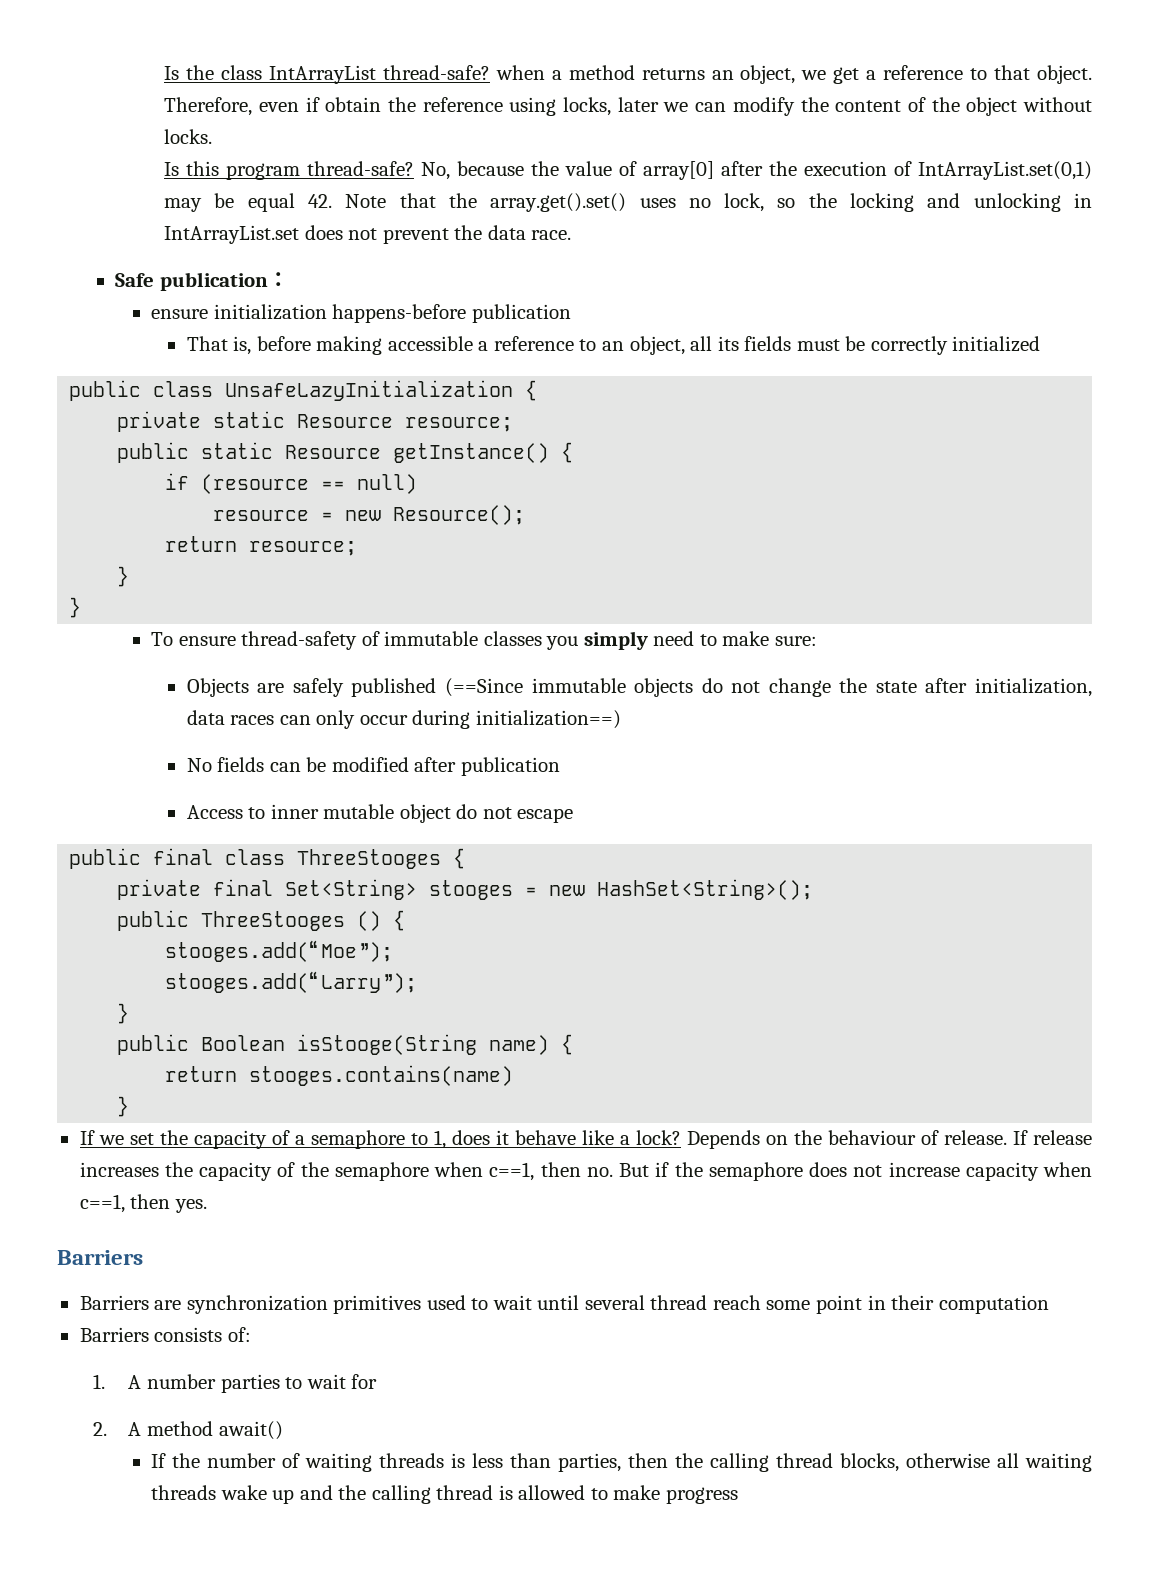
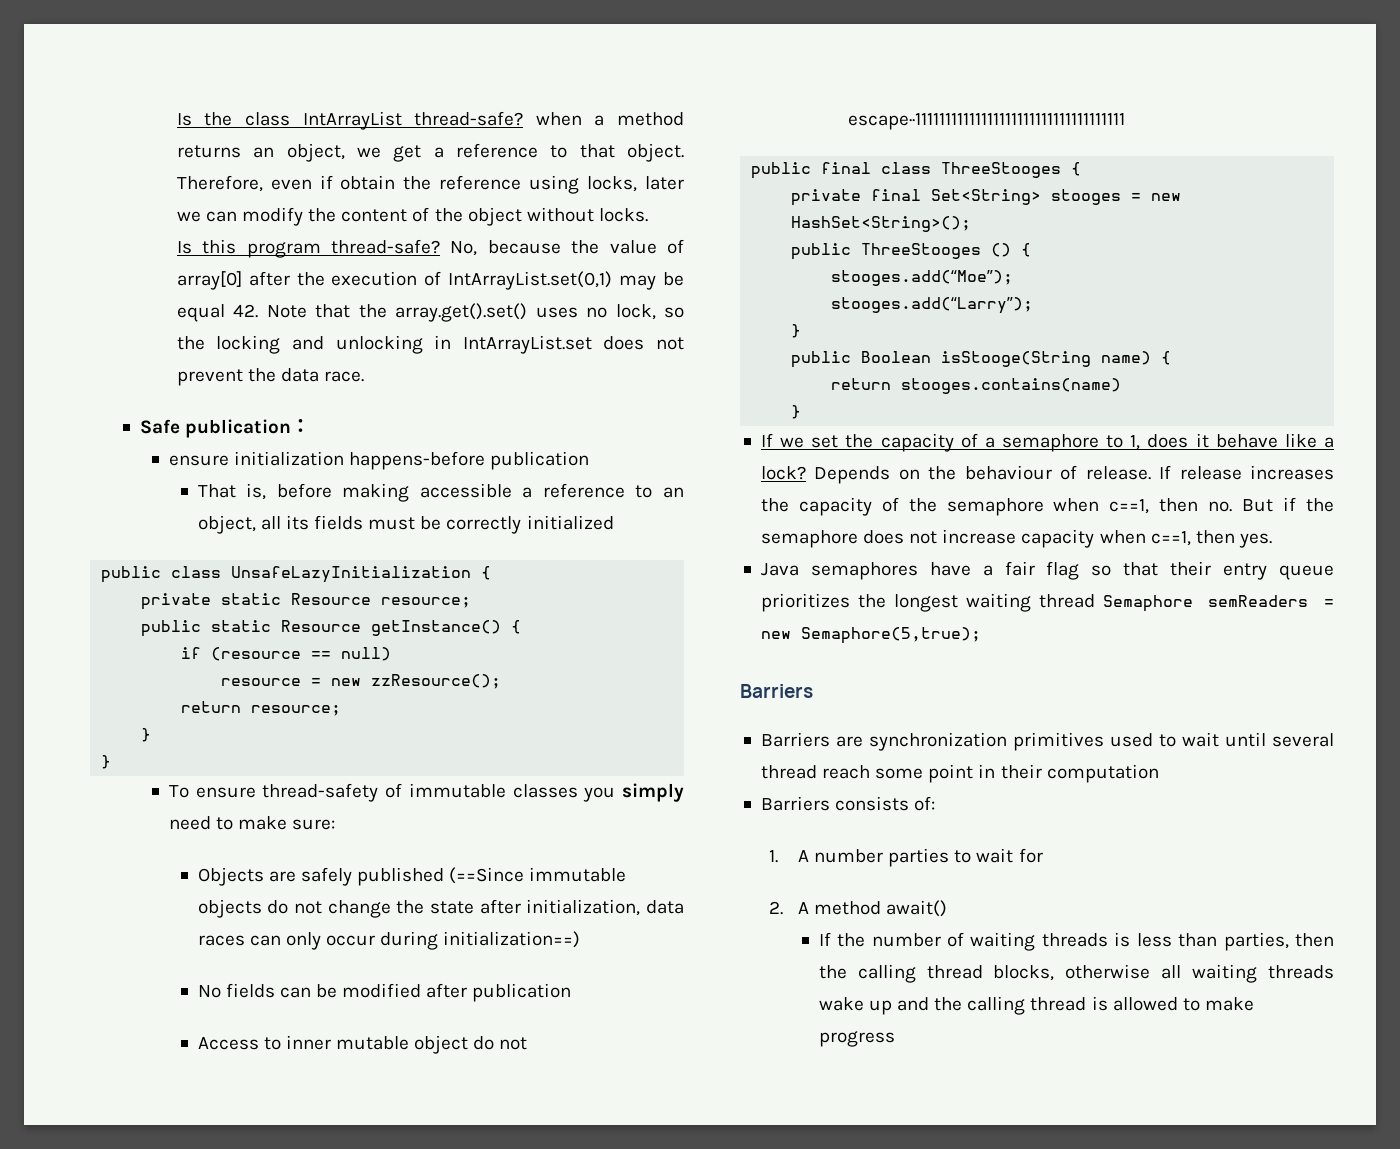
- resource = new Resource();
+ resource = new zzResource();
- Access to inner mutable object do not escape
+ Access to inner mutable object do not escape··11111111111111111111111111111111111
+ Java semaphores have a fair flag so that their entry queue prioritizes the longest waiting thread Semaphore semReaders = new Semaphore(5,true);

